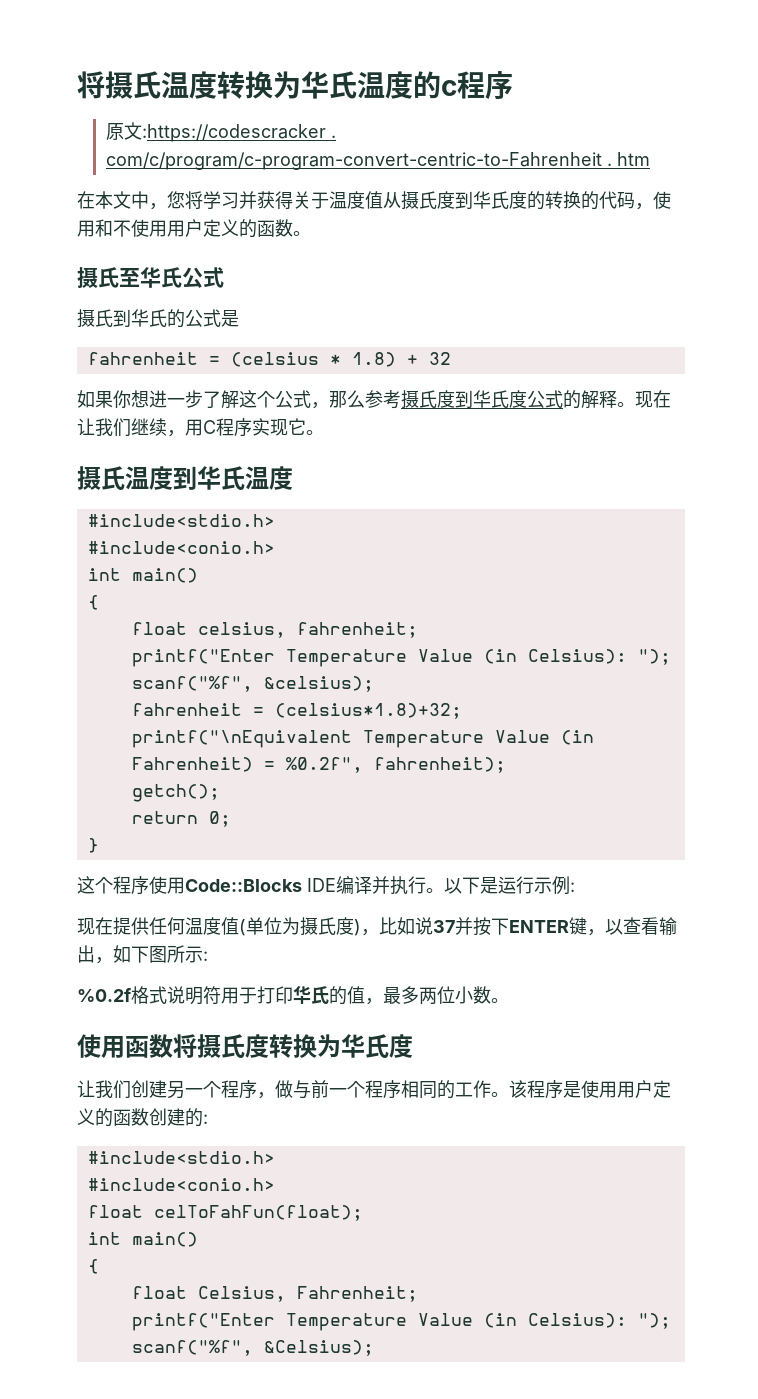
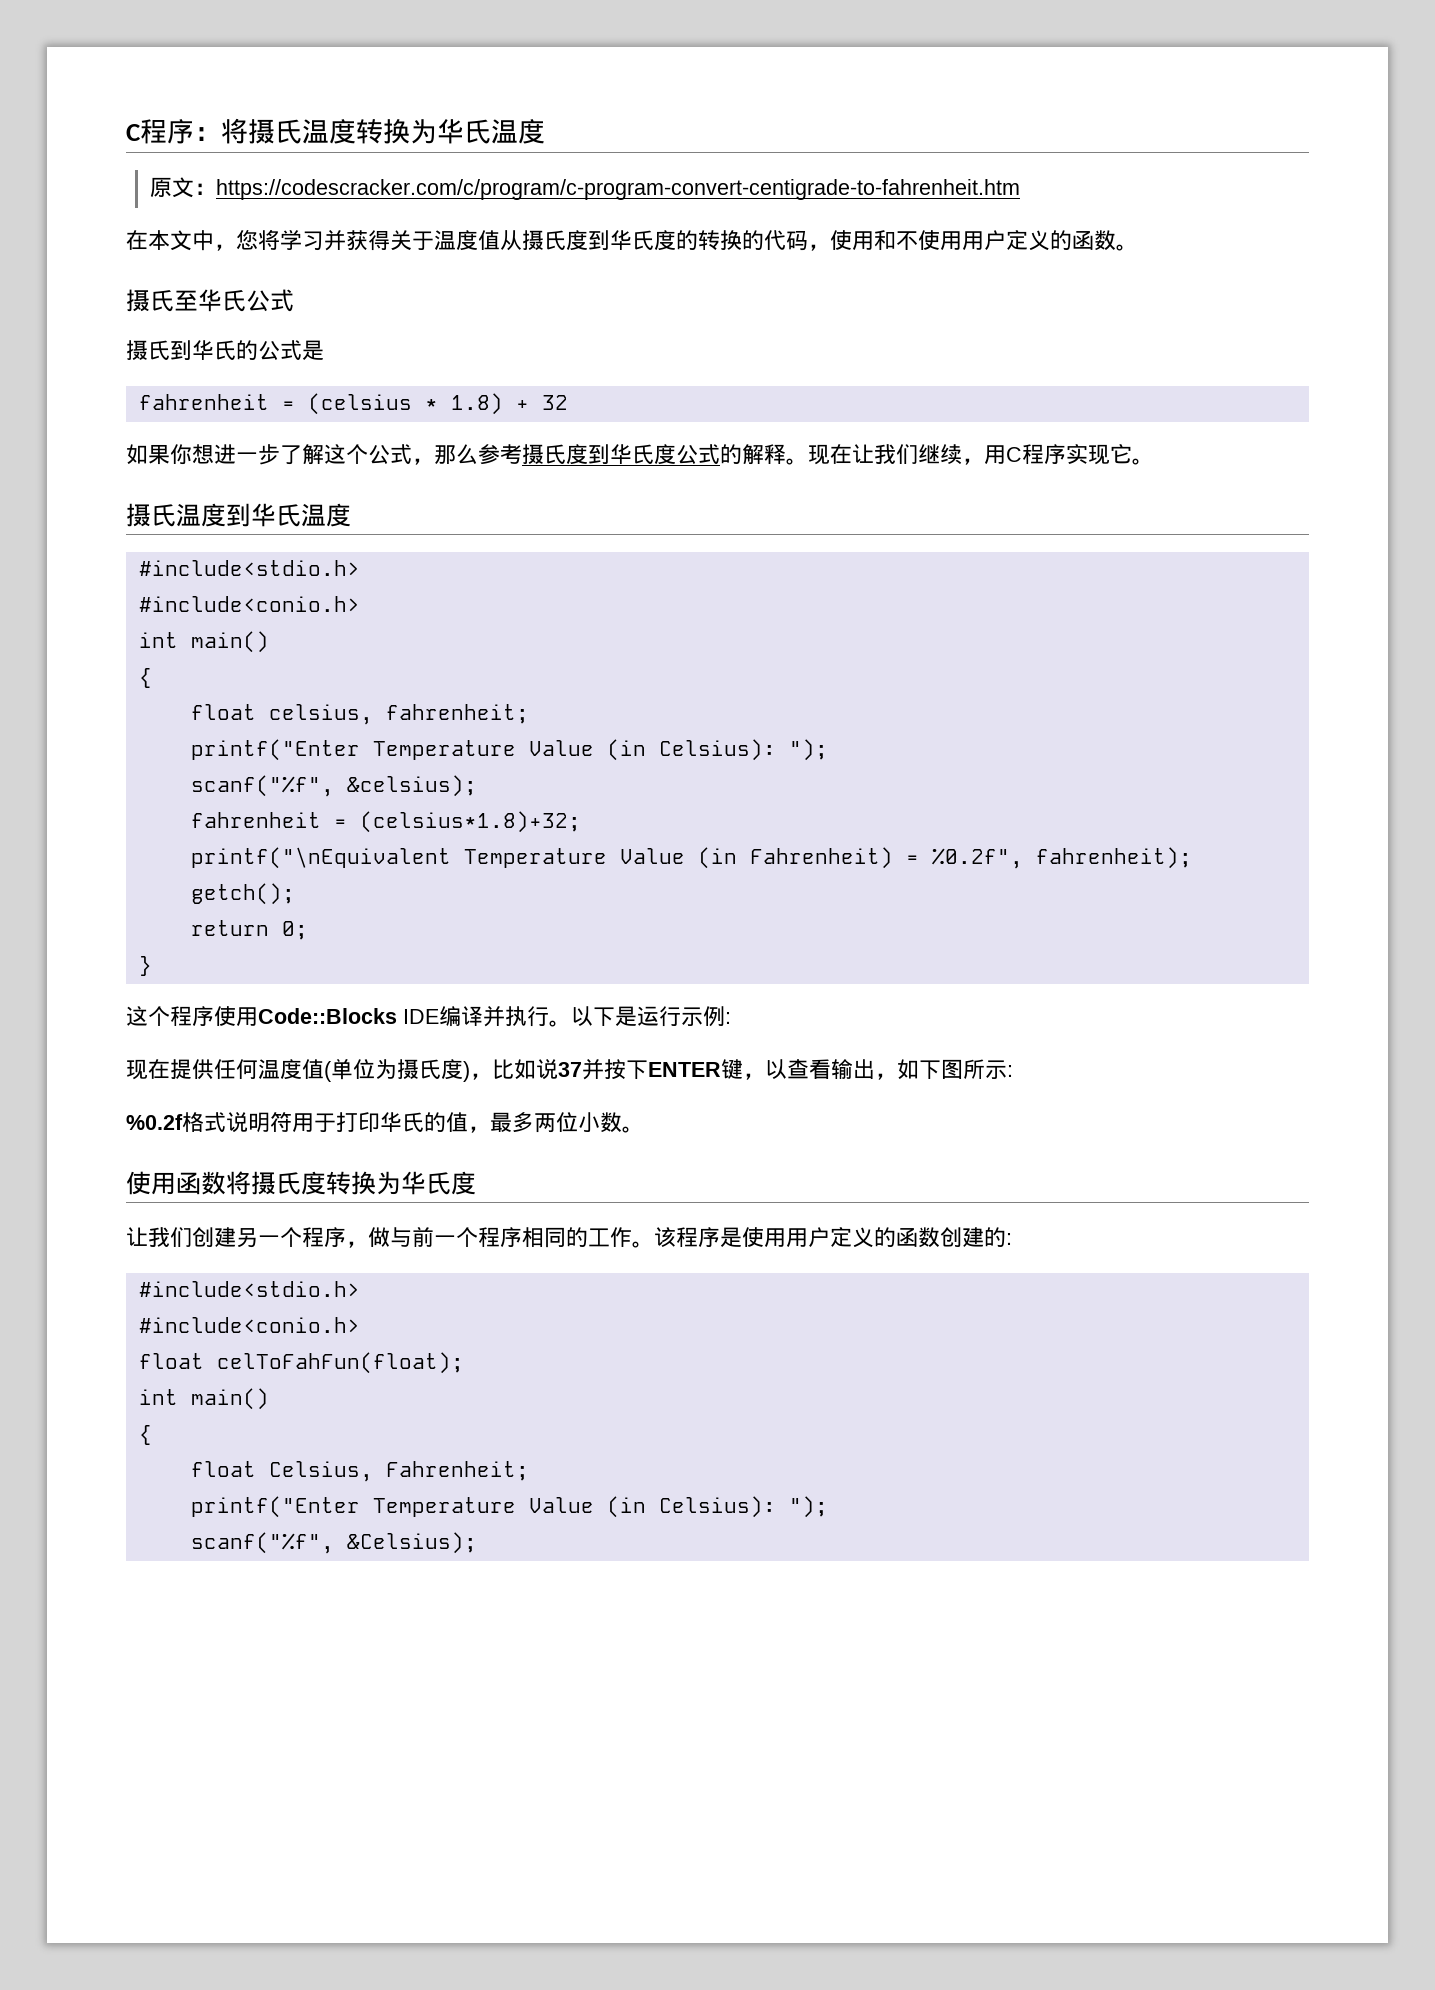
- 将摄氏温度转换为华氏温度的c程序
+ C程序：将摄氏温度转换为华氏温度
- 原文:https://codescracker . com/c/program/c-program-convert-centric-to-Fahrenheit . htm
+ 原文：https://codescracker.com/c/program/c-program-convert-centigrade-to-fahrenheit.htm

